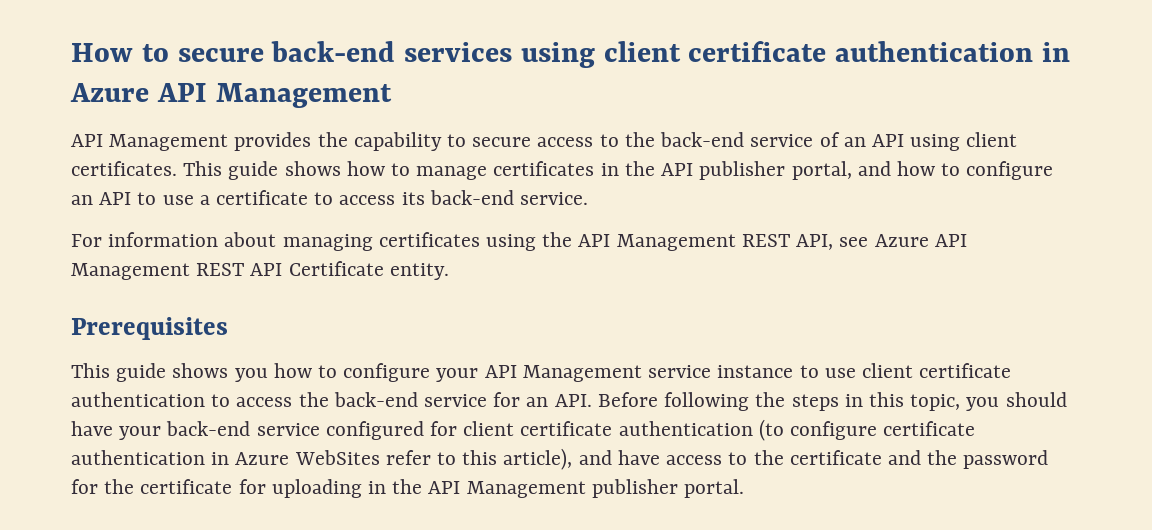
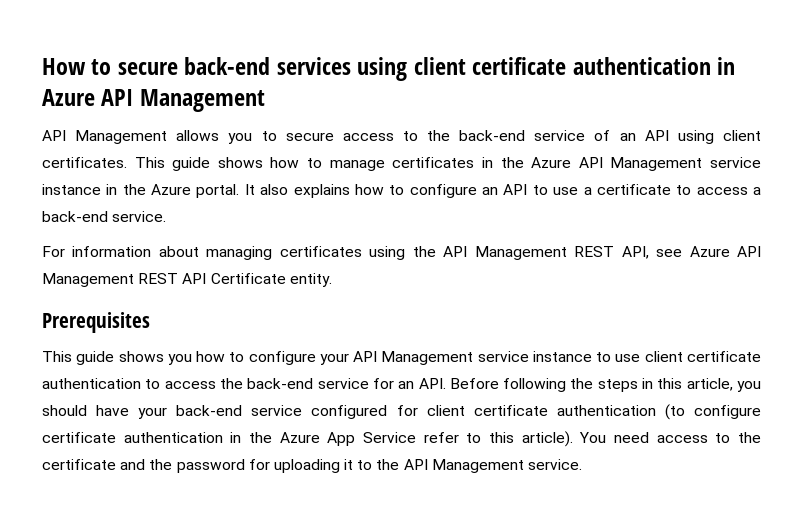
- API Management provides the capability to secure access to the back-end service of an API using client certificates.
+ API Management allows you to secure access to the back-end service of an API using client certificates.
- This guide shows how to manage certificates in the API publisher portal, and how to configure an API to use a certificate to access its back-end service.
+ This guide shows how to manage certificates in the Azure API Management service instance in the Azure portal. It also explains how to configure an API to use a certificate to access a back-end service.
- This guide shows you how to configure your API Management service instance to use client certificate authentication to access the back-end service for an API. Before following the steps in this topic, you should have your back-end service configured for client certificate authentication (to configure certificate authentication in Azure WebSites refer to this article), and have access to the certificate and the password for the certificate for uploading in the API Management publisher portal.
+ This guide shows you how to configure your API Management service instance to use client certificate authentication to access the back-end service for an API. Before following the steps in this article, you should have your back-end service configured for client certificate authentication (to configure certificate authentication in the Azure App Service refer to this article). You need access to the certificate and the password for uploading it to the API Management service.

